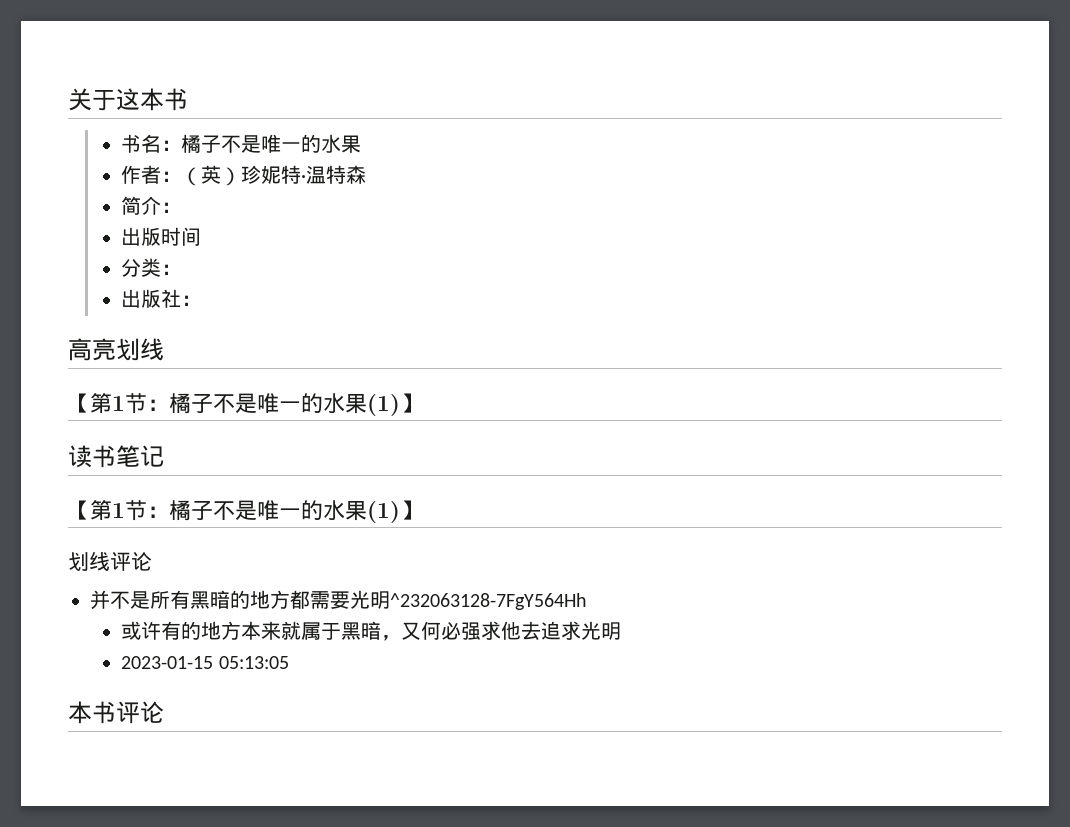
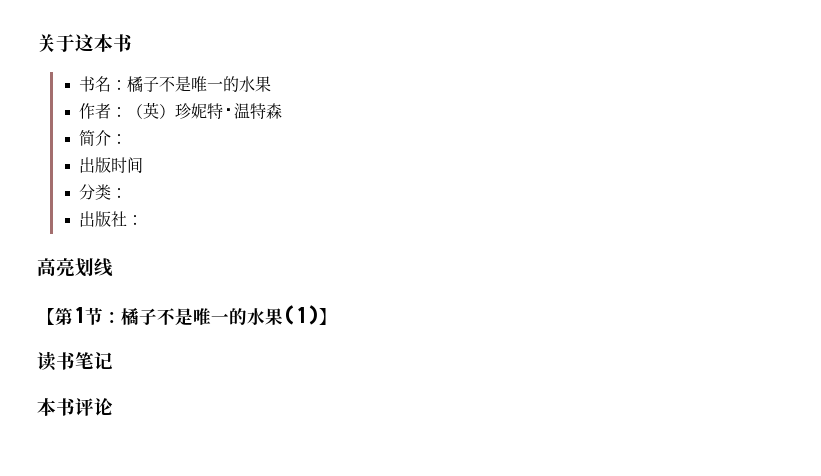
  读书笔记
- 【第1节：橘子不是唯一的水果(1)】
- 划线评论
- 并不是所有黑暗的地方都需要光明^232063128-7FgY564Hh
- 或许有的地方本来就属于黑暗，又何必强求他去追求光明
- 2023-01-15 05:13:05

